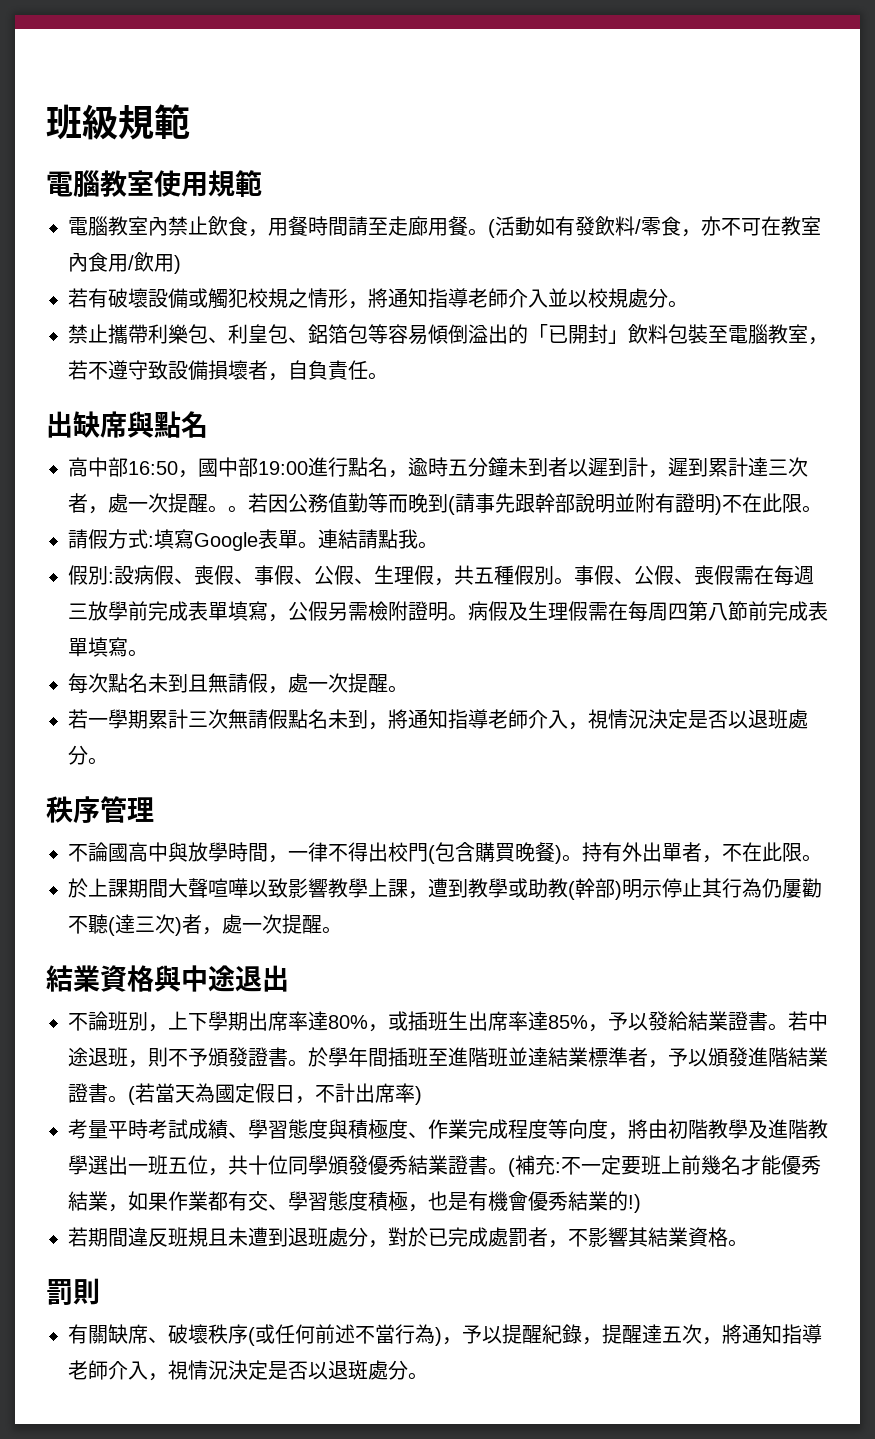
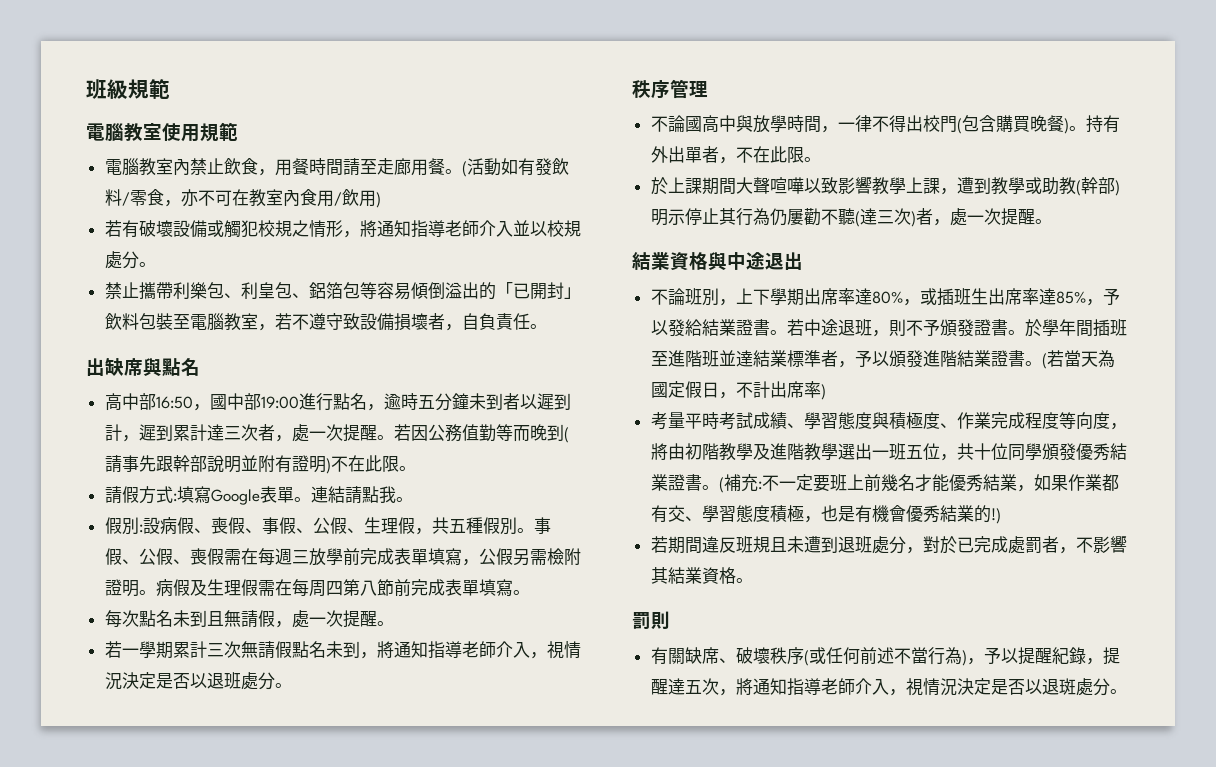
- 高中部16:50，國中部19:00進行點名，逾時五分鐘未到者以遲到計，遲到累計達三次者，處一次提醒。。
+ 高中部16:50，國中部19:00進行點名，逾時五分鐘未到者以遲到計，遲到累計達三次者，處一次提醒。

